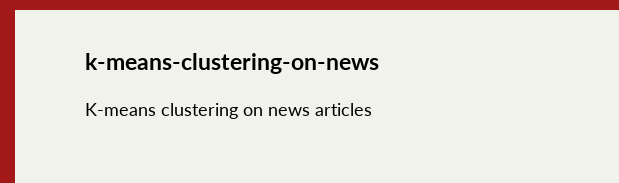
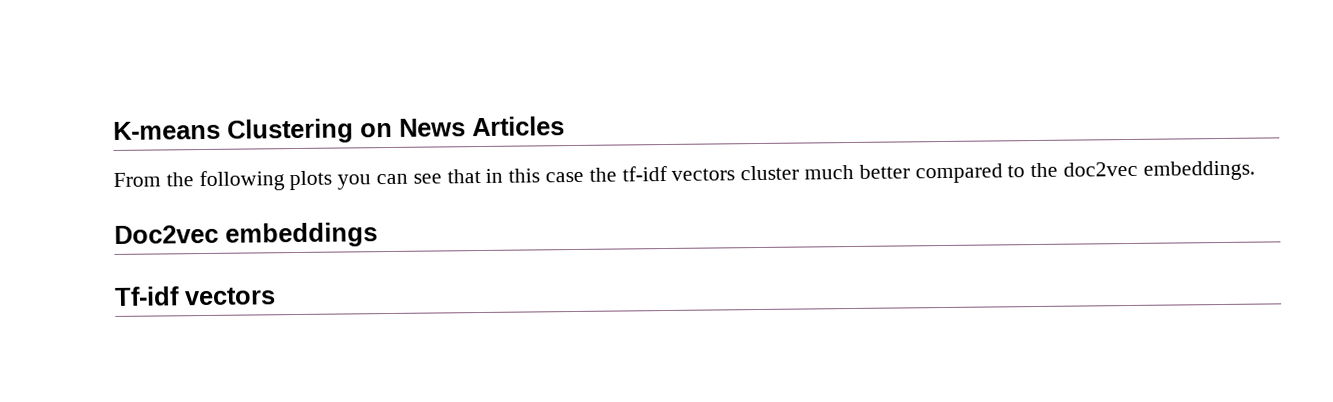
- k-means-clustering-on-news
- K-means clustering on news articles
+ K-means Clustering on News Articles
+ From the following plots you can see that in this case the tf-idf vectors cluster much better compared to the doc2vec embeddings.
+ Doc2vec embeddings
+ Tf-idf vectors

